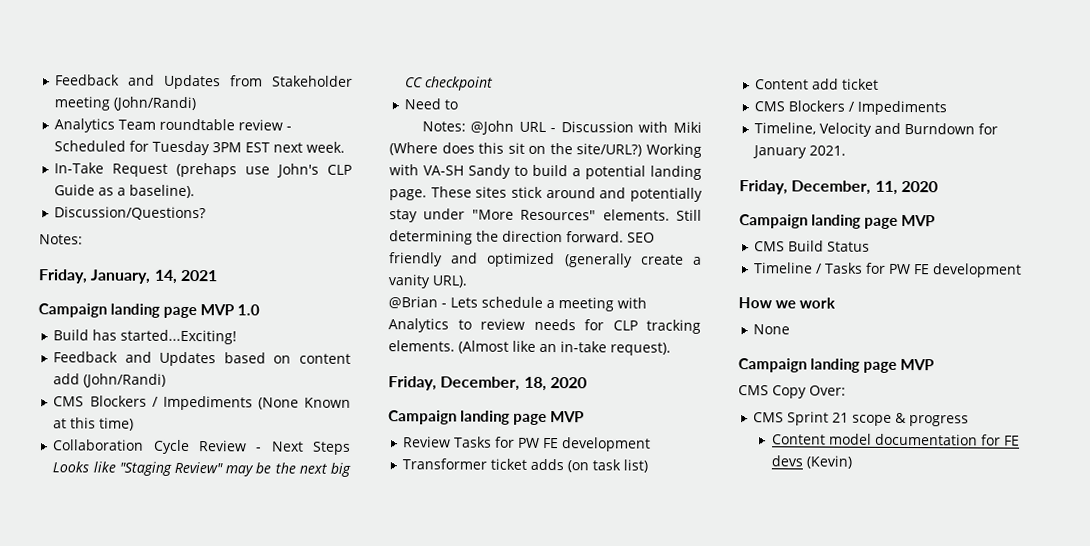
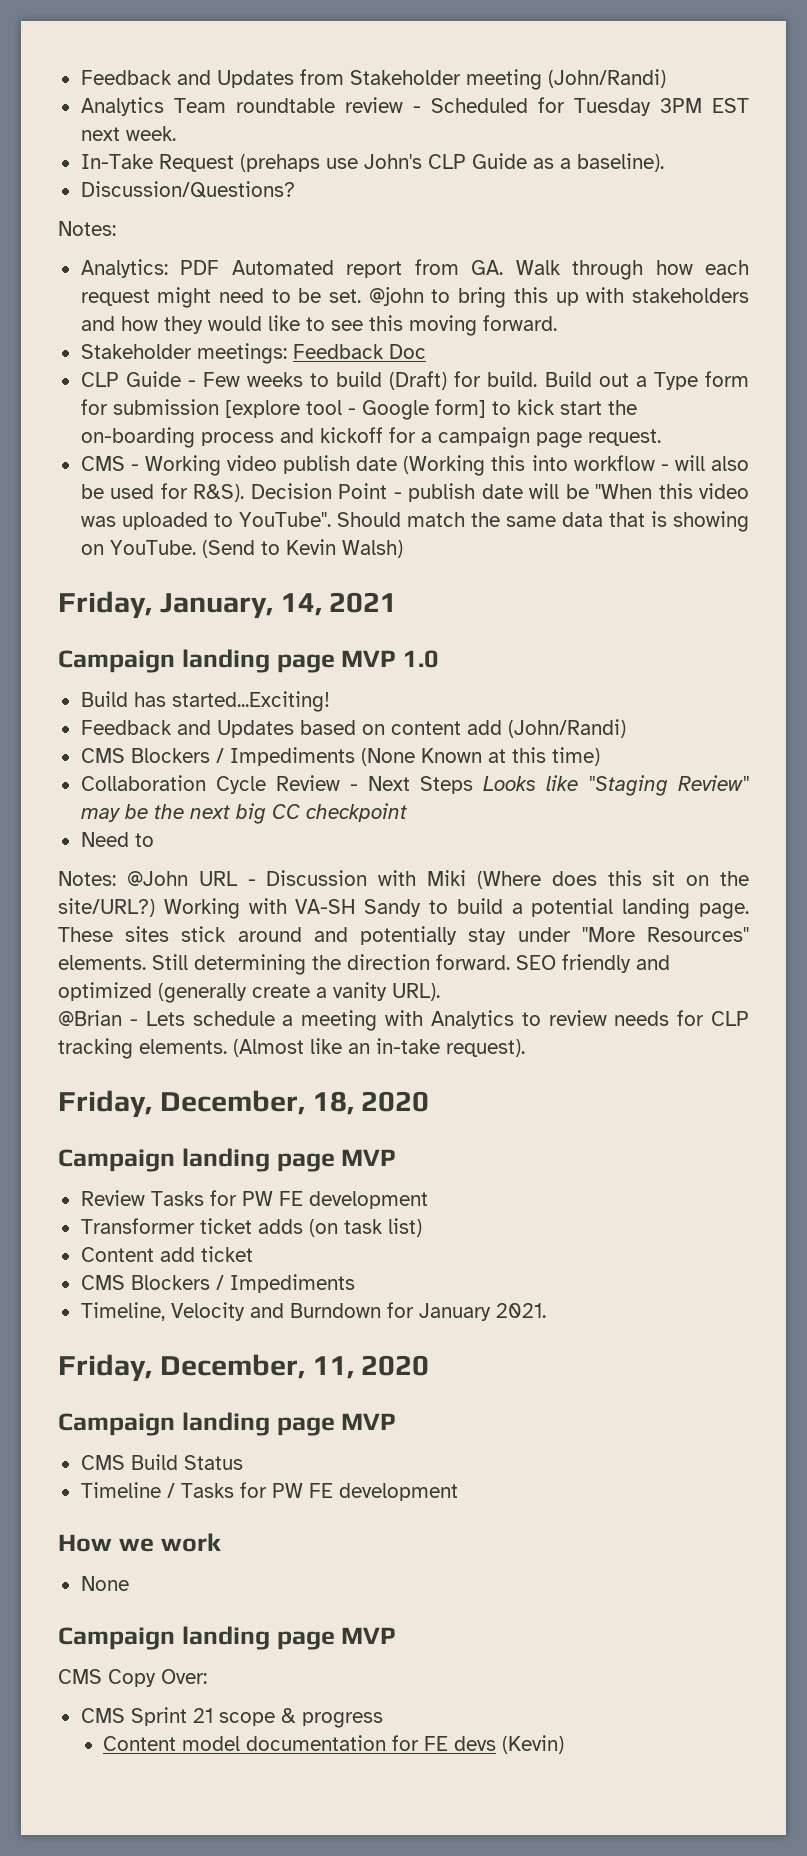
+ Analytics: PDF Automated report from GA. Walk through how each request might need to be set. @john to bring this up with stakeholders and how they would like to see this moving forward.
+ Stakeholder meetings: Feedback Doc
+ CLP Guide - Few weeks to build (Draft) for build. Build out a Type form for submission [explore tool - Google form] to kick start the on-boarding process and kickoff for a campaign page request.
+ CMS - Working video publish date (Working this into workflow - will also be used for R&S). Decision Point - publish date will be "When this video was uploaded to YouTube". Should match the same data that is showing on YouTube. (Send to Kevin Walsh)

